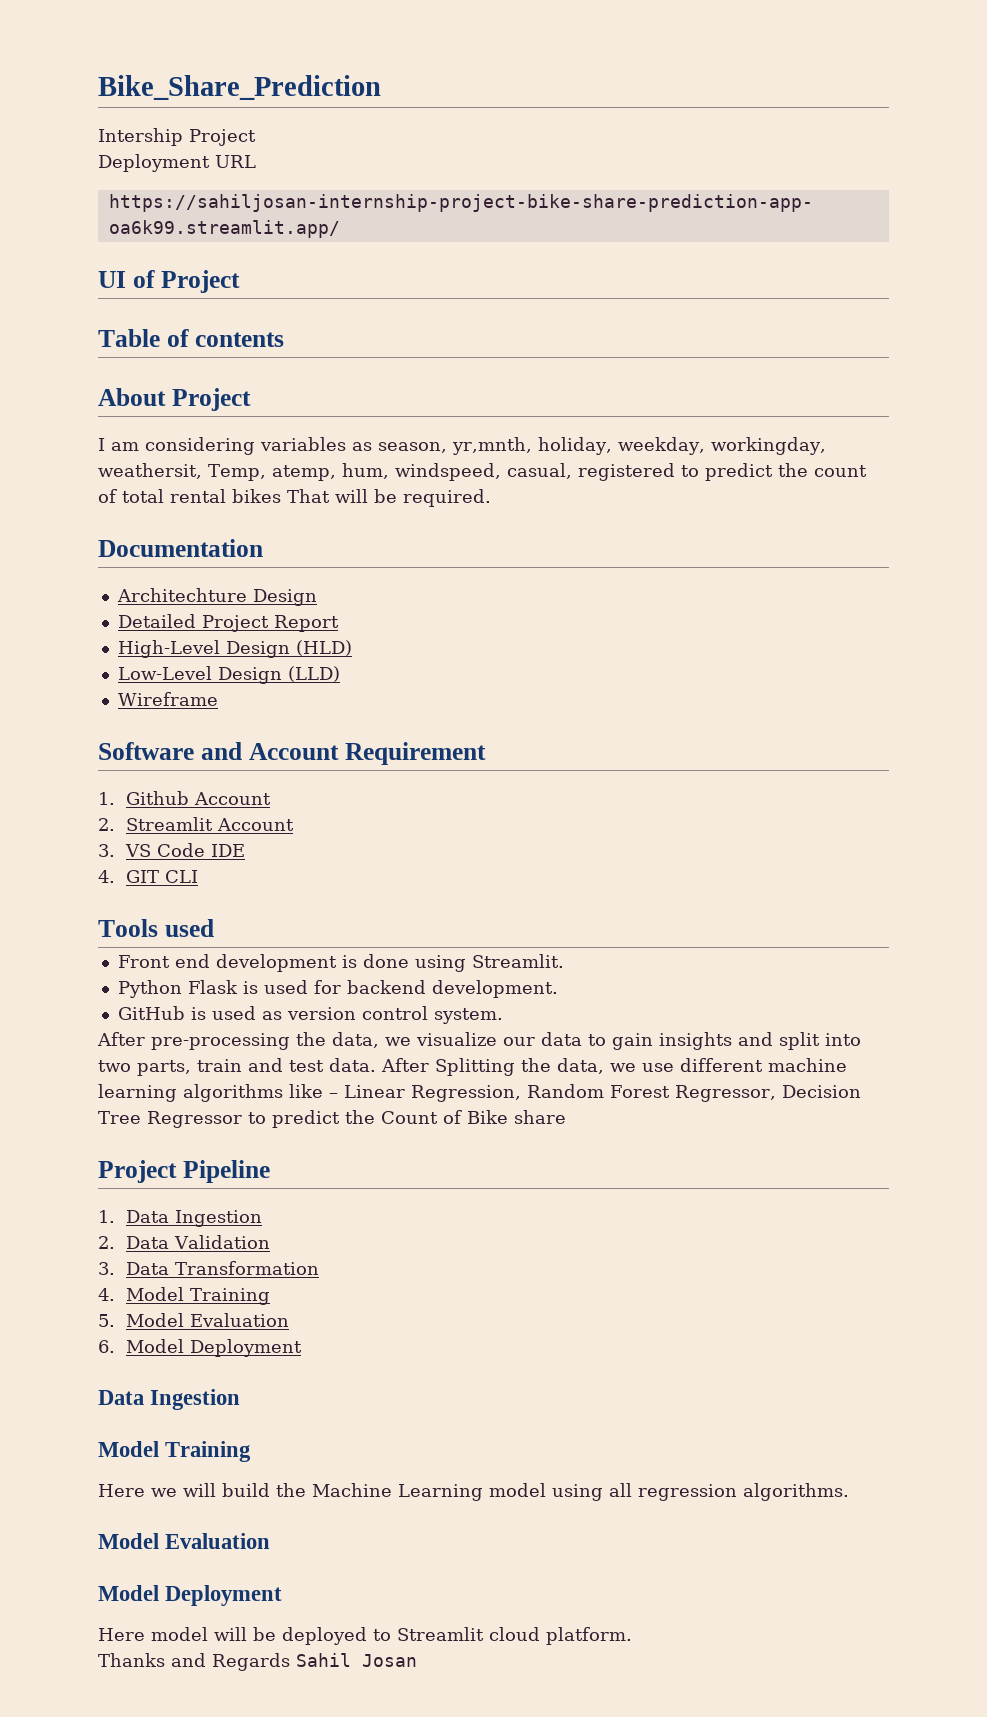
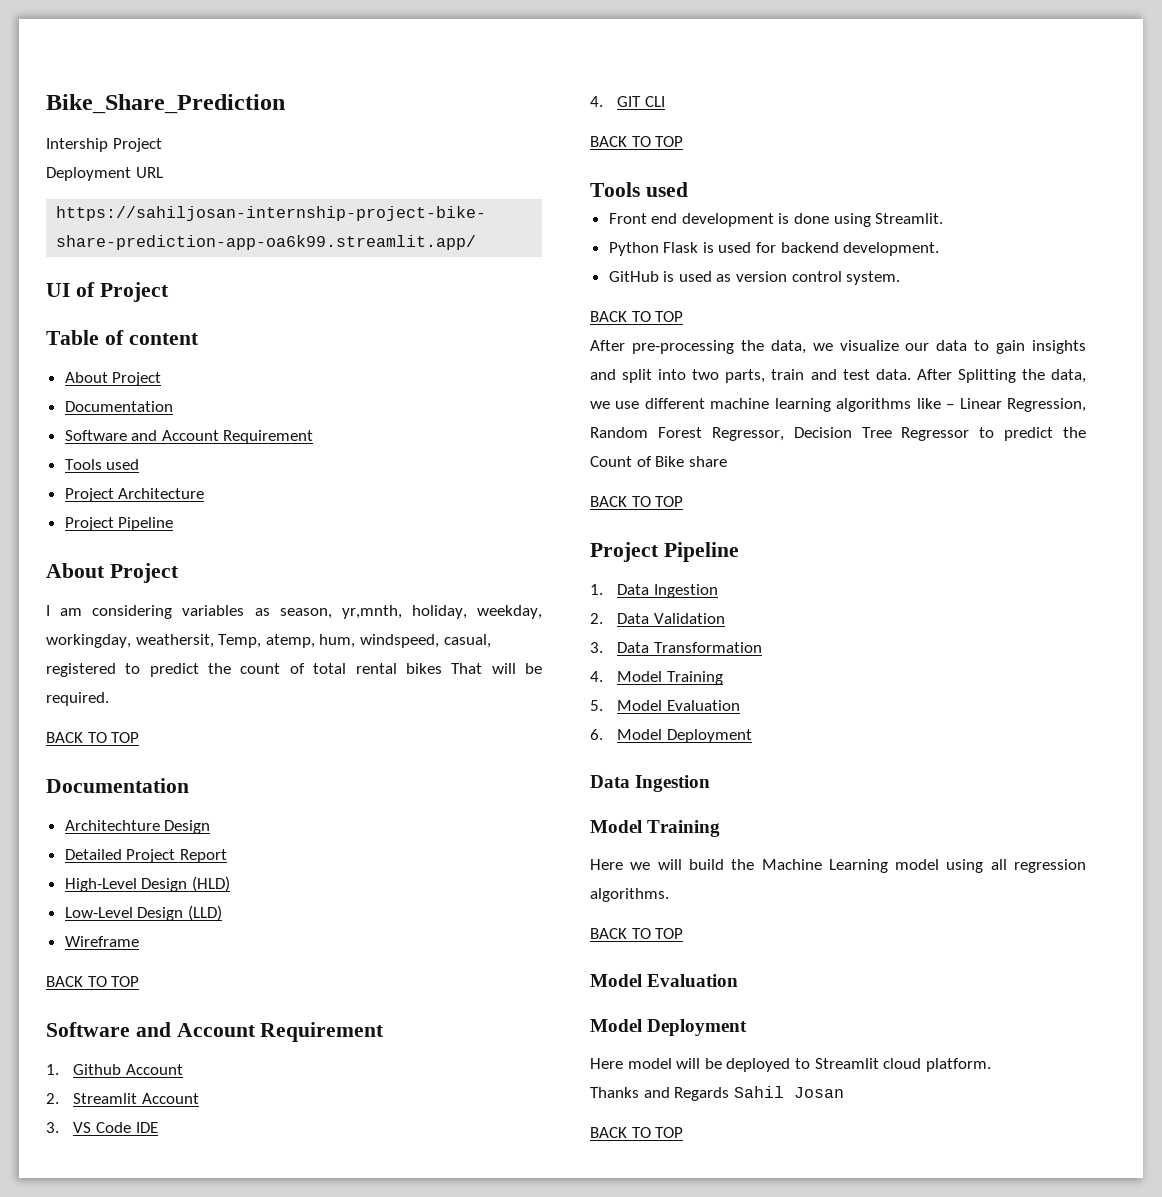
- Table of contents
+ Table of content
+ About Project
+ Documentation
+ Software and Account Requirement
+ Tools used
+ Project Architecture
+ Project Pipeline
  I am considering variables as season, yr,mnth, holiday, weekday, workingday, weathersit, Temp, atemp, hum, windspeed, casual, registered to predict the count of total rental bikes That will be required.
+ BACK TO TOP
  Wireframe
+ BACK TO TOP
  4. GIT CLI
+ BACK TO TOP
  GitHub is used as version control system.
+ BACK TO TOP
  After Splitting the data, we use different machine learning algorithms like – Linear Regression, Random Forest Regressor, Decision Tree Regressor to predict the Count of Bike share
+ BACK TO TOP
  Here we will build the Machine Learning model using all regression algorithms.
+ BACK TO TOP
  Thanks and Regards Sahil Josan
+ BACK TO TOP

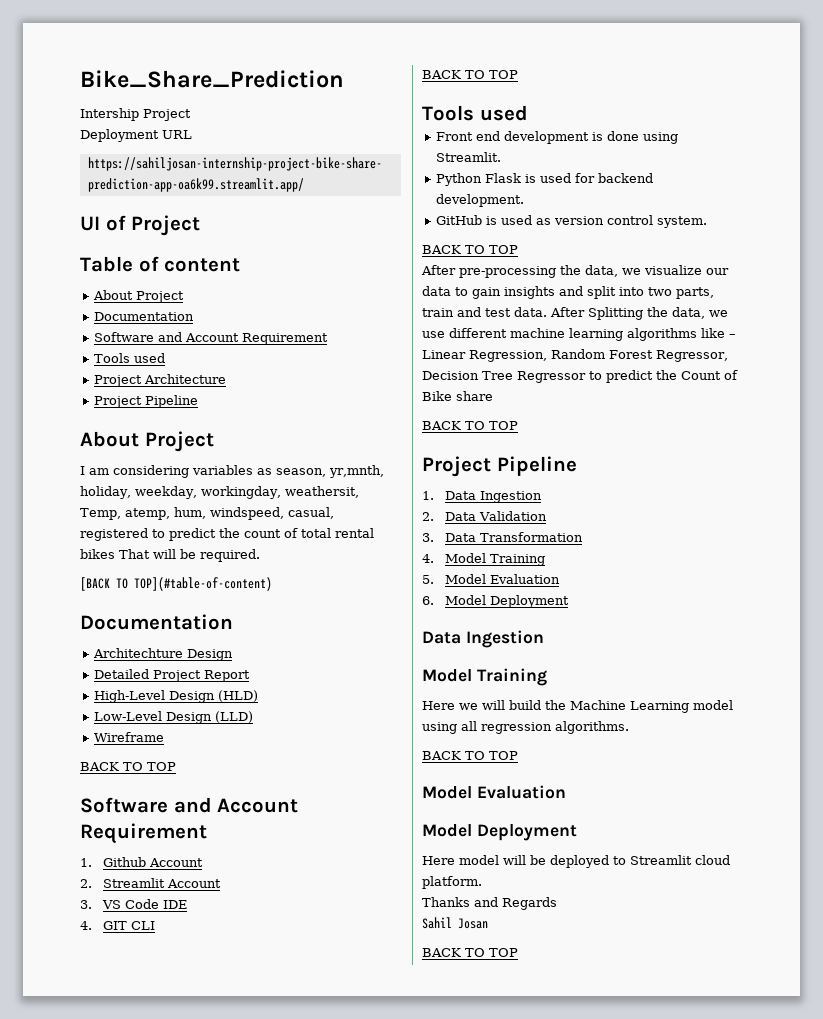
  I am considering variables as season, yr,mnth, holiday, weekday, workingday, weathersit, Temp, atemp, hum, windspeed, casual, registered to predict the count of total rental bikes That will be required.
- BACK TO TOP
+ [BACK TO TOP](#table-of-content)
- Thanks and Regards Sahil Josan
+ Thanks and Regards
+ Sahil Josan

